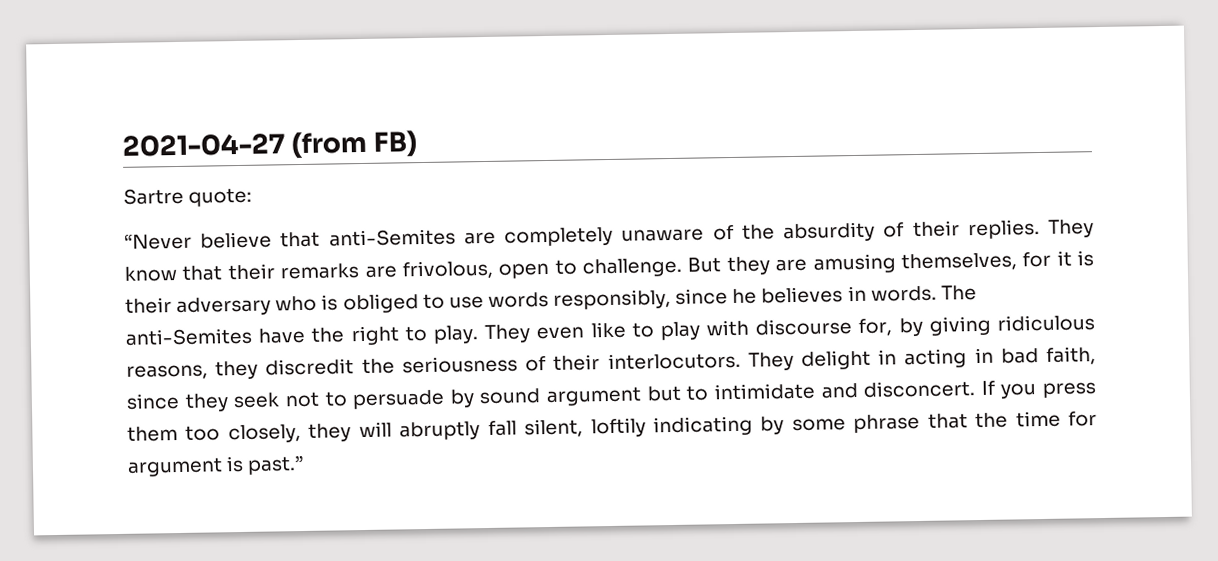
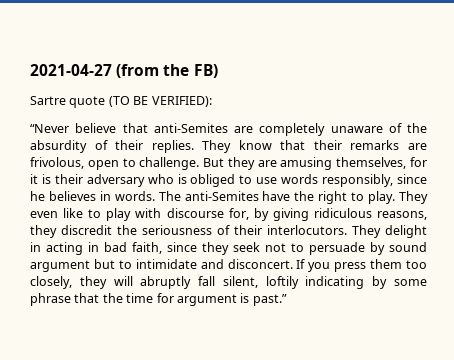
- 2021-04-27 (from FB)
+ 2021-04-27 (from the FB)
- Sartre quote:
+ Sartre quote (TO BE VERIFIED):

